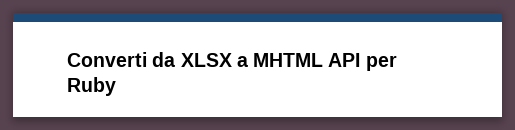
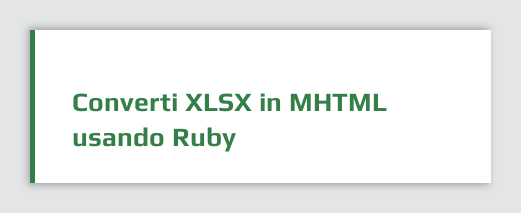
- Converti da XLSX a MHTML API per Ruby
+ Converti XLSX in MHTML usando Ruby

